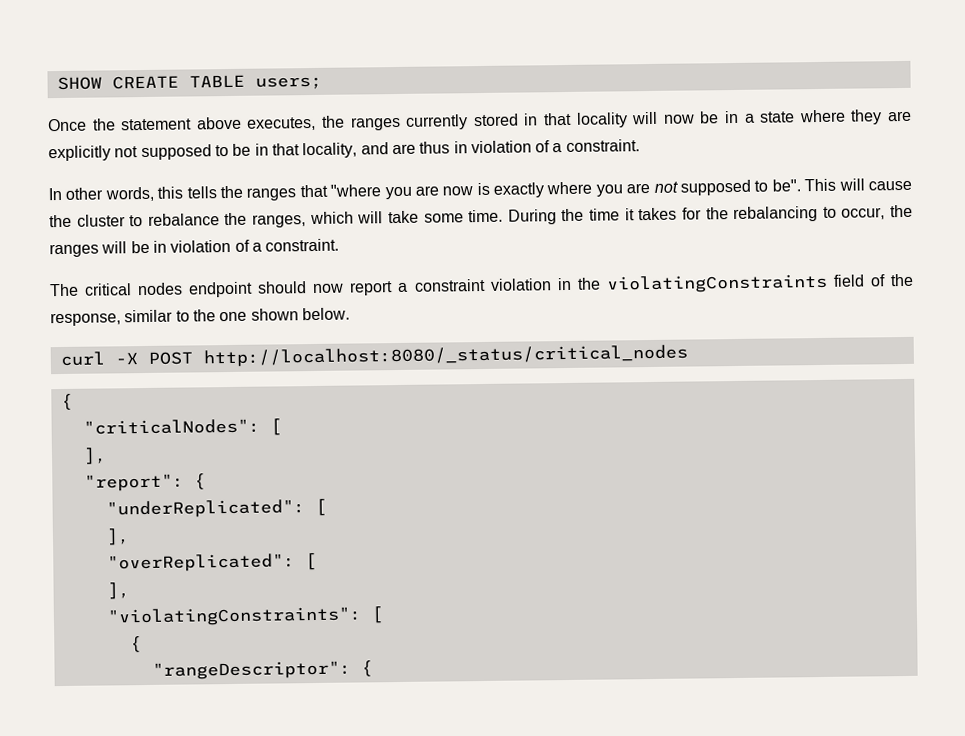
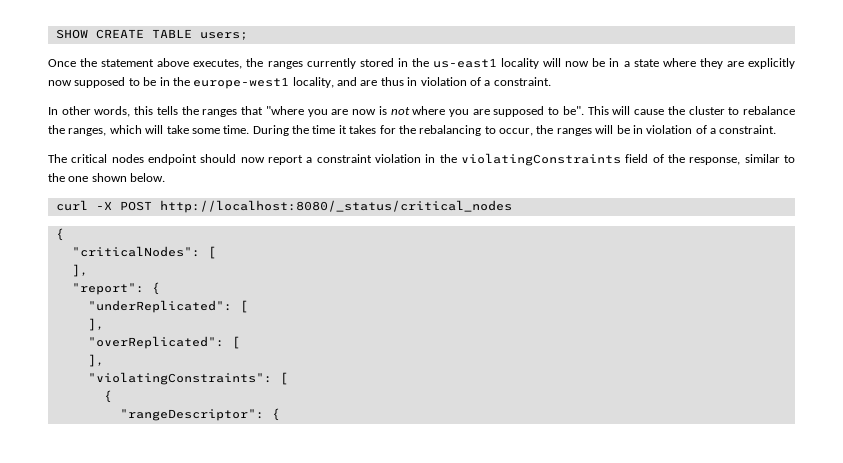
- Once the statement above executes, the ranges currently stored in that locality will now be in a state where they are explicitly not supposed to be in that locality, and are thus in violation of a constraint.
+ Once the statement above executes, the ranges currently stored in the us-east1 locality will now be in a state where they are explicitly now supposed to be in the europe-west1 locality, and are thus in violation of a constraint.
- In other words, this tells the ranges that "where you are now is exactly where you are not supposed to be".
+ In other words, this tells the ranges that "where you are now is not where you are supposed to be".

